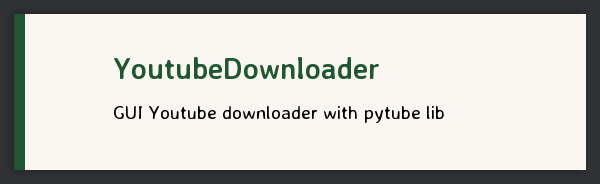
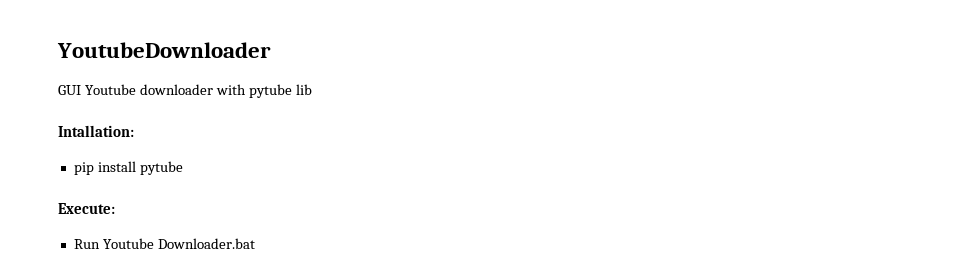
+ Intallation:
+ pip install pytube
+ Execute:
+ Run Youtube Downloader.bat

